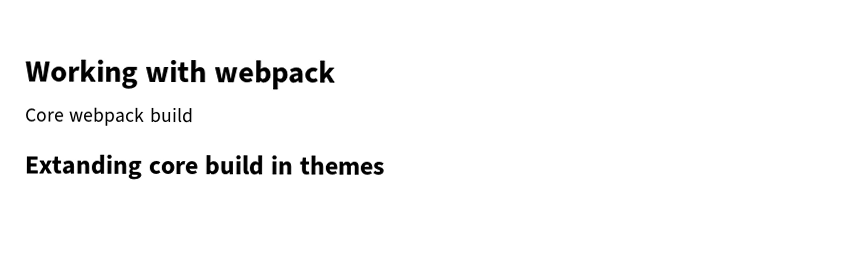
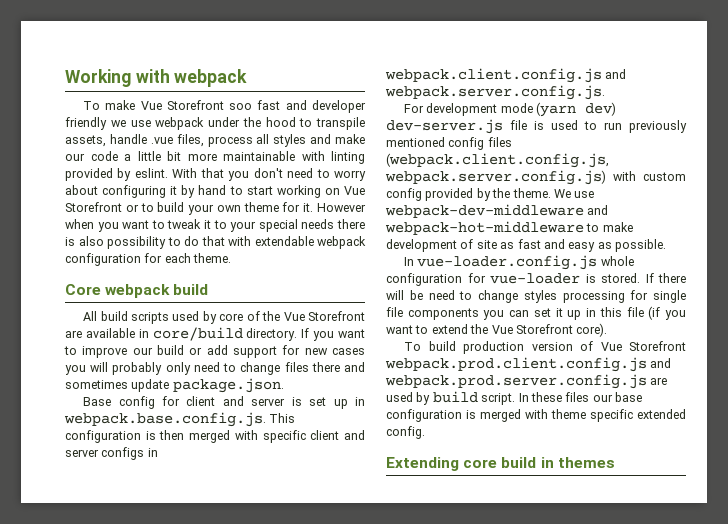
+ To make Vue Storefront soo fast and developer friendly we use webpack under the hood to transpile assets, handle .vue files, process all styles and make our code a little bit more maintainable with linting provided by eslint. With that you don't need to worry about configuring it by hand to start working on Vue Storefront or to build your own theme for it. However when you want to tweak it to your special needs there is also possibility to do that with extendable webpack configuration for each theme.
  Core webpack build
- Extanding core build in themes
+ All build scripts used by core of the Vue Storefront are available in core/build directory. If you want to improve our build or add support for new cases you will probably only need to change files there and sometimes update package.json.
+ Base config for client and server is set up in webpack.base.config.js. This configuration is then merged with specific client and server configs in webpack.client.config.js and webpack.server.config.js.
+ For development mode (yarn dev) dev-server.js file is used to run previously mentioned config files (webpack.client.config.js, webpack.server.config.js) with custom config provided by the theme. We use webpack-dev-middleware and webpack-hot-middleware to make development of site as fast and easy as possible.
+ In vue-loader.config.js whole configuration for vue-loader is stored. If there will be need to change styles processing for single file components you can set it up in this file (if you want to extend the Vue Storefront core).
+ To build production version of Vue Storefront webpack.prod.client.config.js and webpack.prod.server.config.js are used by build script. In these files our base configuration is merged with theme specific extended config.
+ Extending core build in themes

